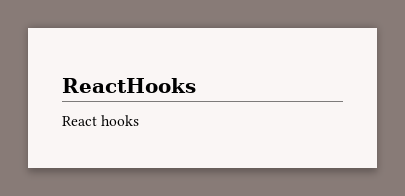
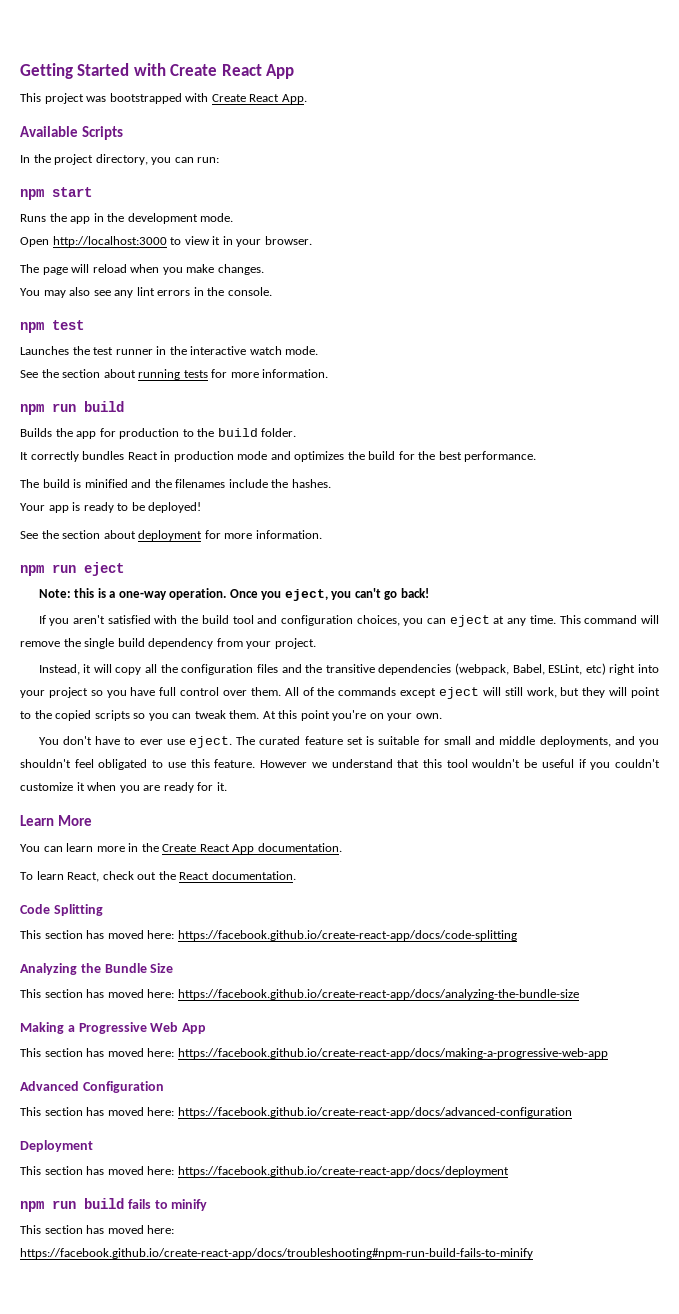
- ReactHooks
- React hooks
+ Getting Started with Create React App
+ This project was bootstrapped with Create React App.
+ Available Scripts
+ In the project directory, you can run:
+ npm start
+ Runs the app in the development mode.
+ Open http://localhost:3000 to view it in your browser.
+ The page will reload when you make changes.
+ You may also see any lint errors in the console.
+ npm test
+ Launches the test runner in the interactive watch mode.
+ See the section about running tests for more information.
+ npm run build
+ Builds the app for production to the build folder.
+ It correctly bundles React in production mode and optimizes the build for the best performance.
+ The build is minified and the filenames include the hashes.
+ Your app is ready to be deployed!
+ See the section about deployment for more information.
+ npm run eject
+ Note: this is a one-way operation. Once you eject, you can't go back!
+ If you aren't satisfied with the build tool and configuration choices, you can eject at any time. This command will remove the single build dependency from your project.
+ Instead, it will copy all the configuration files and the transitive dependencies (webpack, Babel, ESLint, etc) right into your project so you have full control over them. All of the commands except eject will still work, but they will point to the copied scripts so you can tweak them. At this point you're on your own.
+ You don't have to ever use eject. The curated feature set is suitable for small and middle deployments, and you shouldn't feel obligated to use this feature. However we understand that this tool wouldn't be useful if you couldn't customize it when you are ready for it.
+ Learn More
+ You can learn more in the Create React App documentation.
+ To learn React, check out the React documentation.
+ Code Splitting
+ This section has moved here: https://facebook.github.io/create-react-app/docs/code-splitting
+ Analyzing the Bundle Size
+ This section has moved here: https://facebook.github.io/create-react-app/docs/analyzing-the-bundle-size
+ Making a Progressive Web App
+ This section has moved here: https://facebook.github.io/create-react-app/docs/making-a-progressive-web-app
+ Advanced Configuration
+ This section has moved here: https://facebook.github.io/create-react-app/docs/advanced-configuration
+ Deployment
+ This section has moved here: https://facebook.github.io/create-react-app/docs/deployment
+ npm run build fails to minify
+ This section has moved here: https://facebook.github.io/create-react-app/docs/troubleshooting#npm-run-build-fails-to-minify

